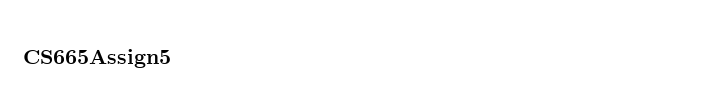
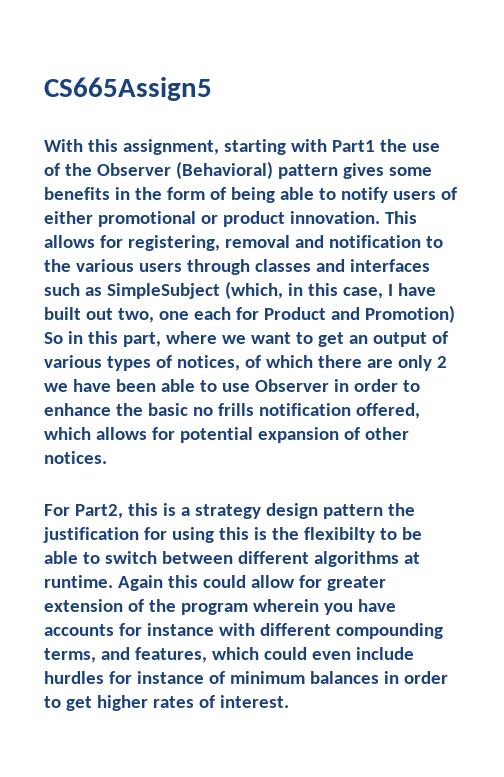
+ With this assignment, starting with Part1 the use of the Observer (Behavioral) pattern gives some benefits in the form of being able to notify users of either promotional or product innovation. This allows for registering, removal and notification to the various users through classes and interfaces such as SimpleSubject (which, in this case, I have built out two, one each for Product and Promotion) So in this part, where we want to get an output of various types of notices, of which there are only 2 we have been able to use Observer in order to enhance the basic no frills notification offered, which allows for potential expansion of other notices.
+ For Part2, this is a strategy design pattern the justification for using this is the flexibilty to be able to switch between different algorithms at runtime. Again this could allow for greater extension of the program wherein you have accounts for instance with different compounding terms, and features, which could even include hurdles for instance of minimum balances in order to get higher rates of interest.

